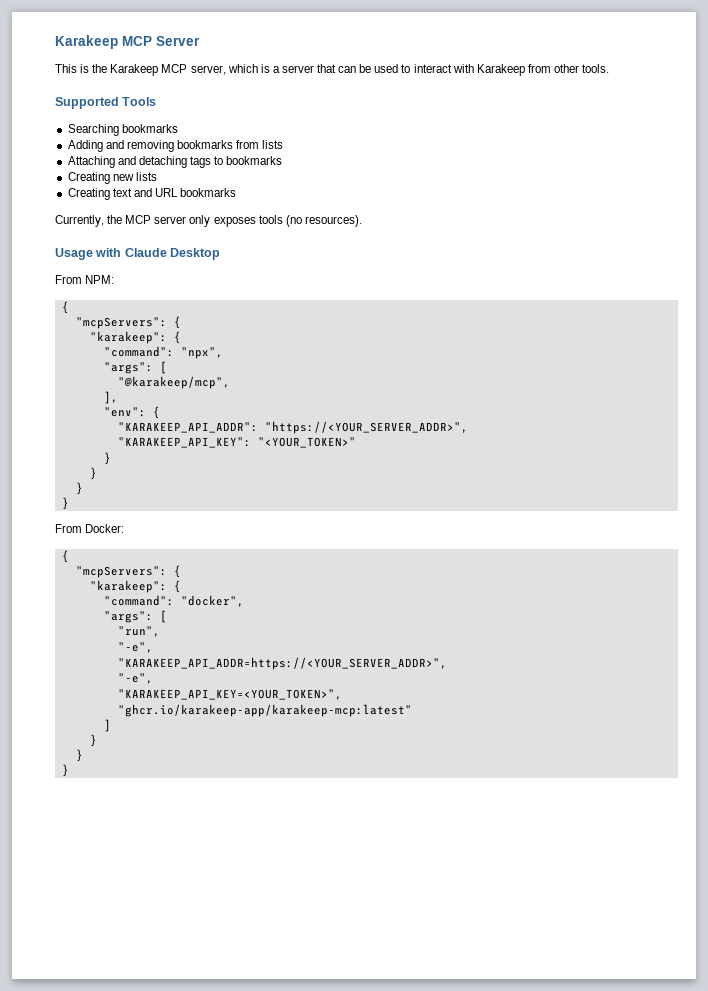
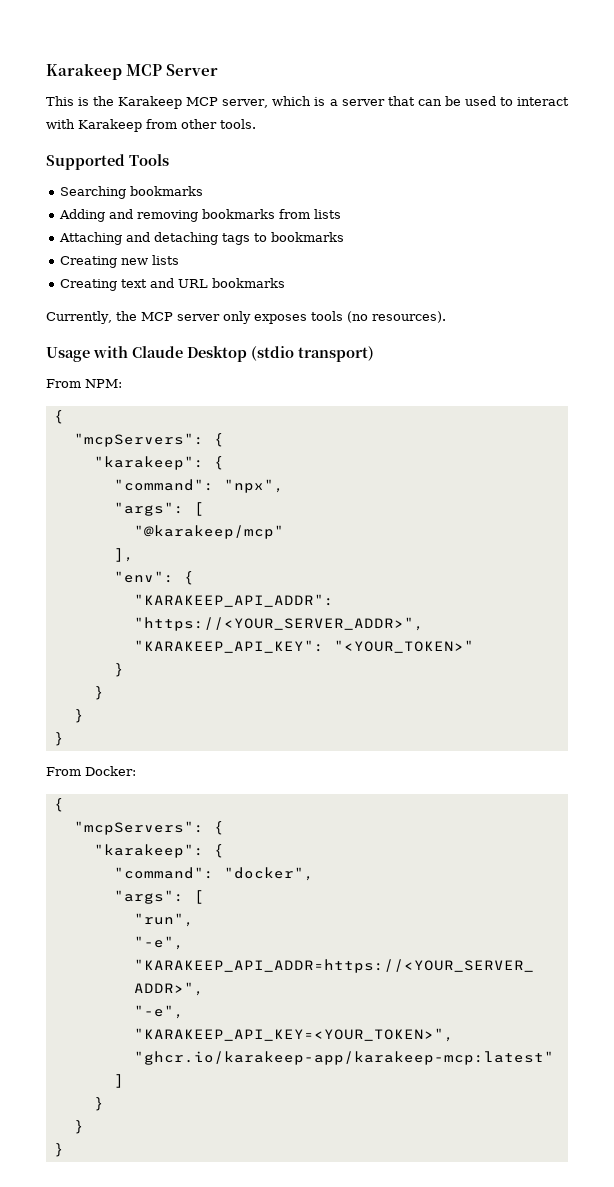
- Usage with Claude Desktop
+ Usage with Claude Desktop (stdio transport)
- "@karakeep/mcp",
+ "@karakeep/mcp"

